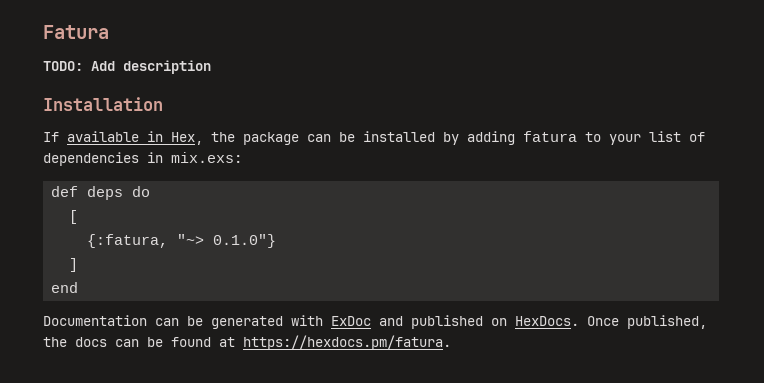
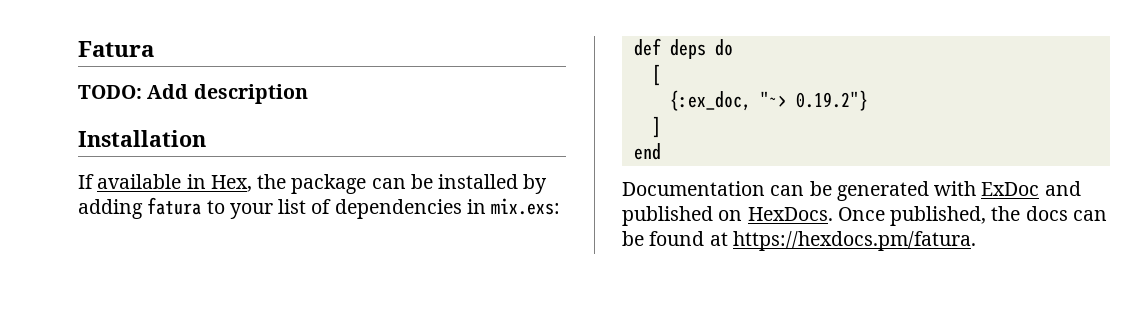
- {:fatura, "~> 0.1.0"}
+ {:ex_doc, "~> 0.19.2"}

